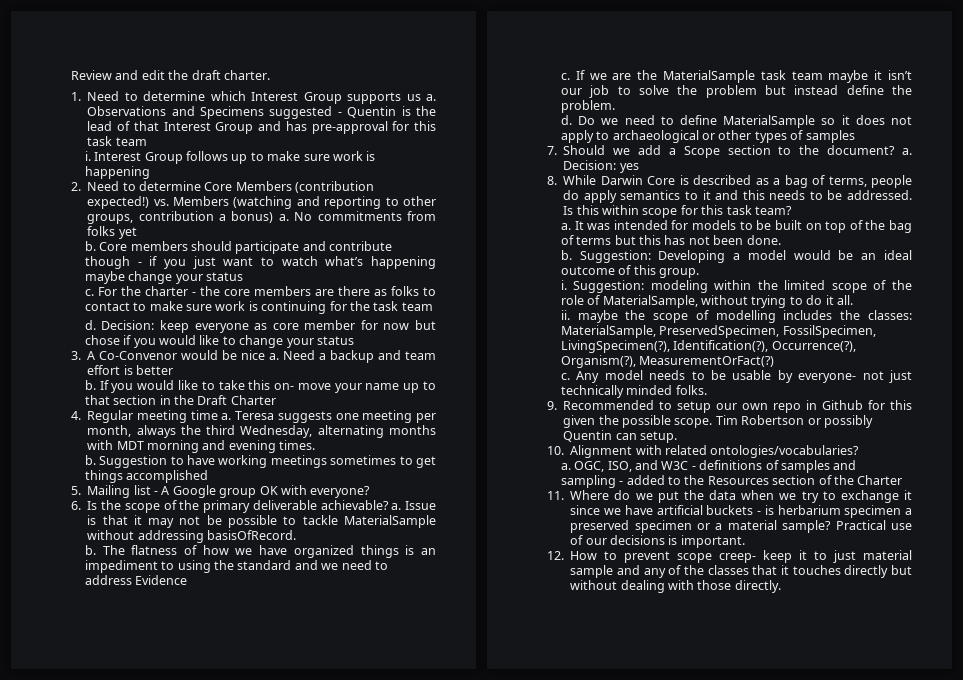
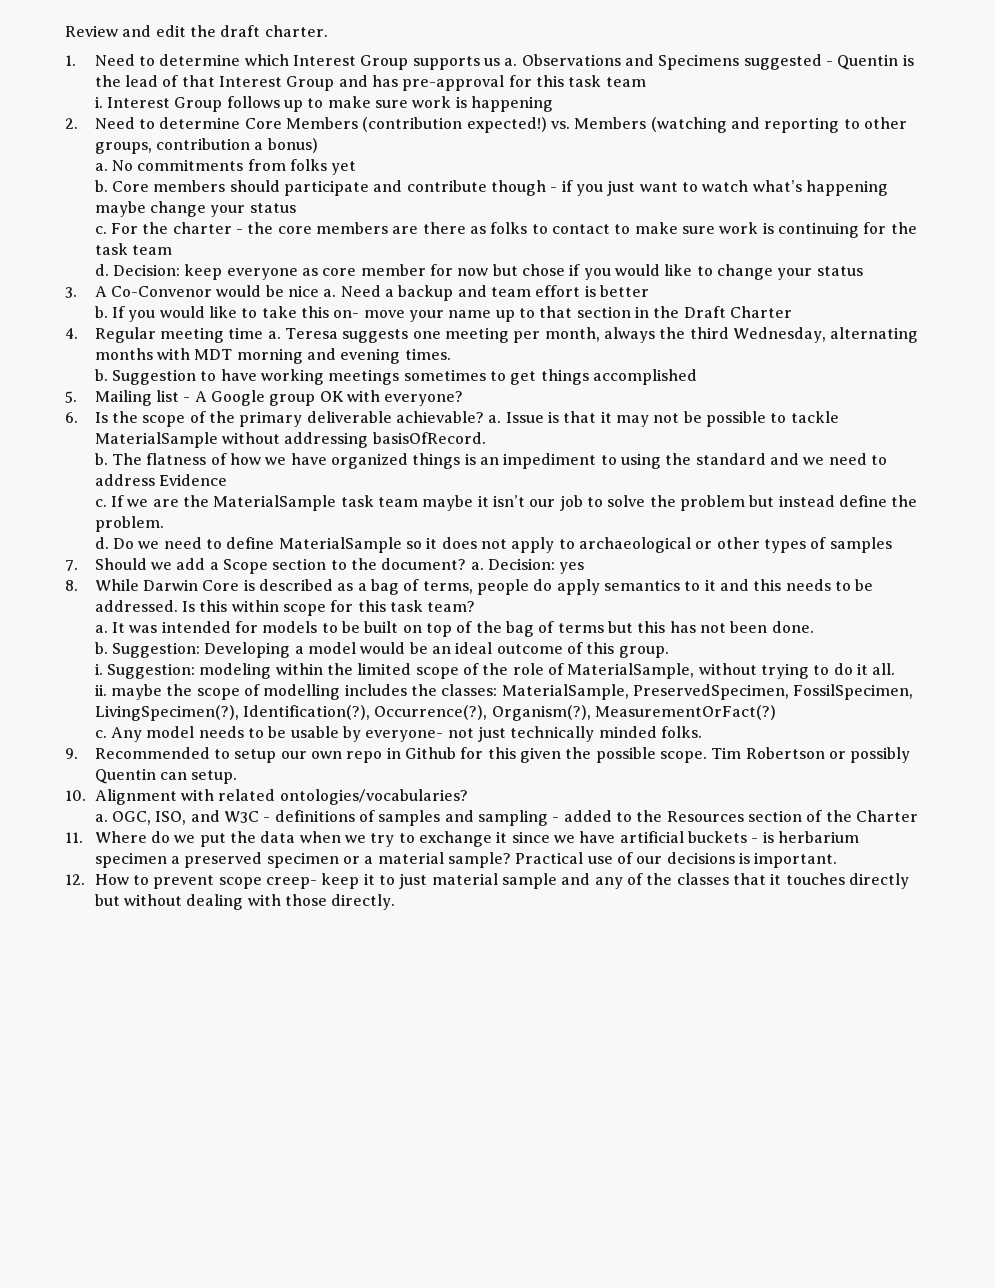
- 2. Need to determine Core Members (contribution expected!) vs. Members (watching and reporting to other groups, contribution a bonus) a.
+ 2. Need to determine Core Members (contribution expected!) vs. Members (watching and reporting to other groups, contribution a bonus)
+ a.

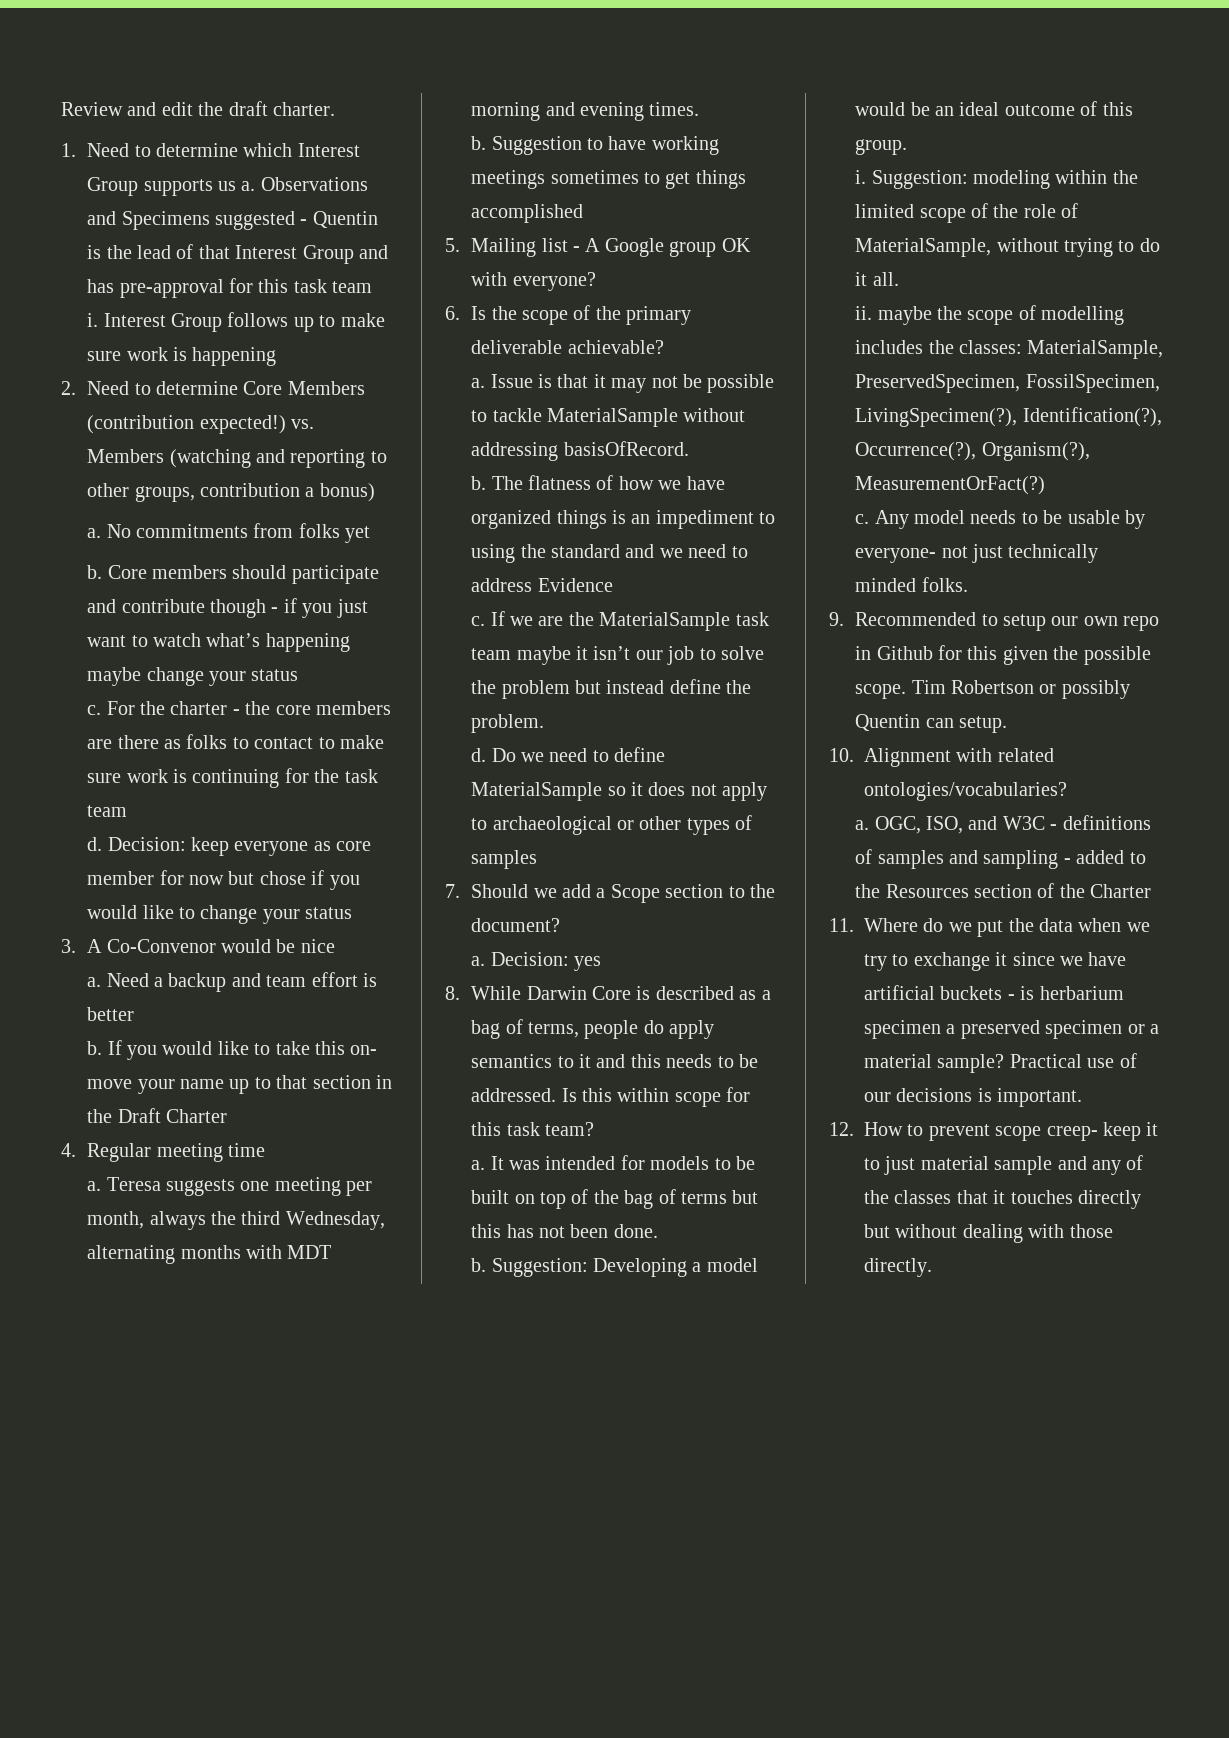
- 3. A Co-Convenor would be nice a.
+ 3. A Co-Convenor would be nice
+ a.
- 4. Regular meeting time a.
+ 4. Regular meeting time
+ a.
- 6. Is the scope of the primary deliverable achievable? a.
+ 6. Is the scope of the primary deliverable achievable?
+ a.
- 7. Should we add a Scope section to the document? a.
+ 7. Should we add a Scope section to the document?
+ a.

